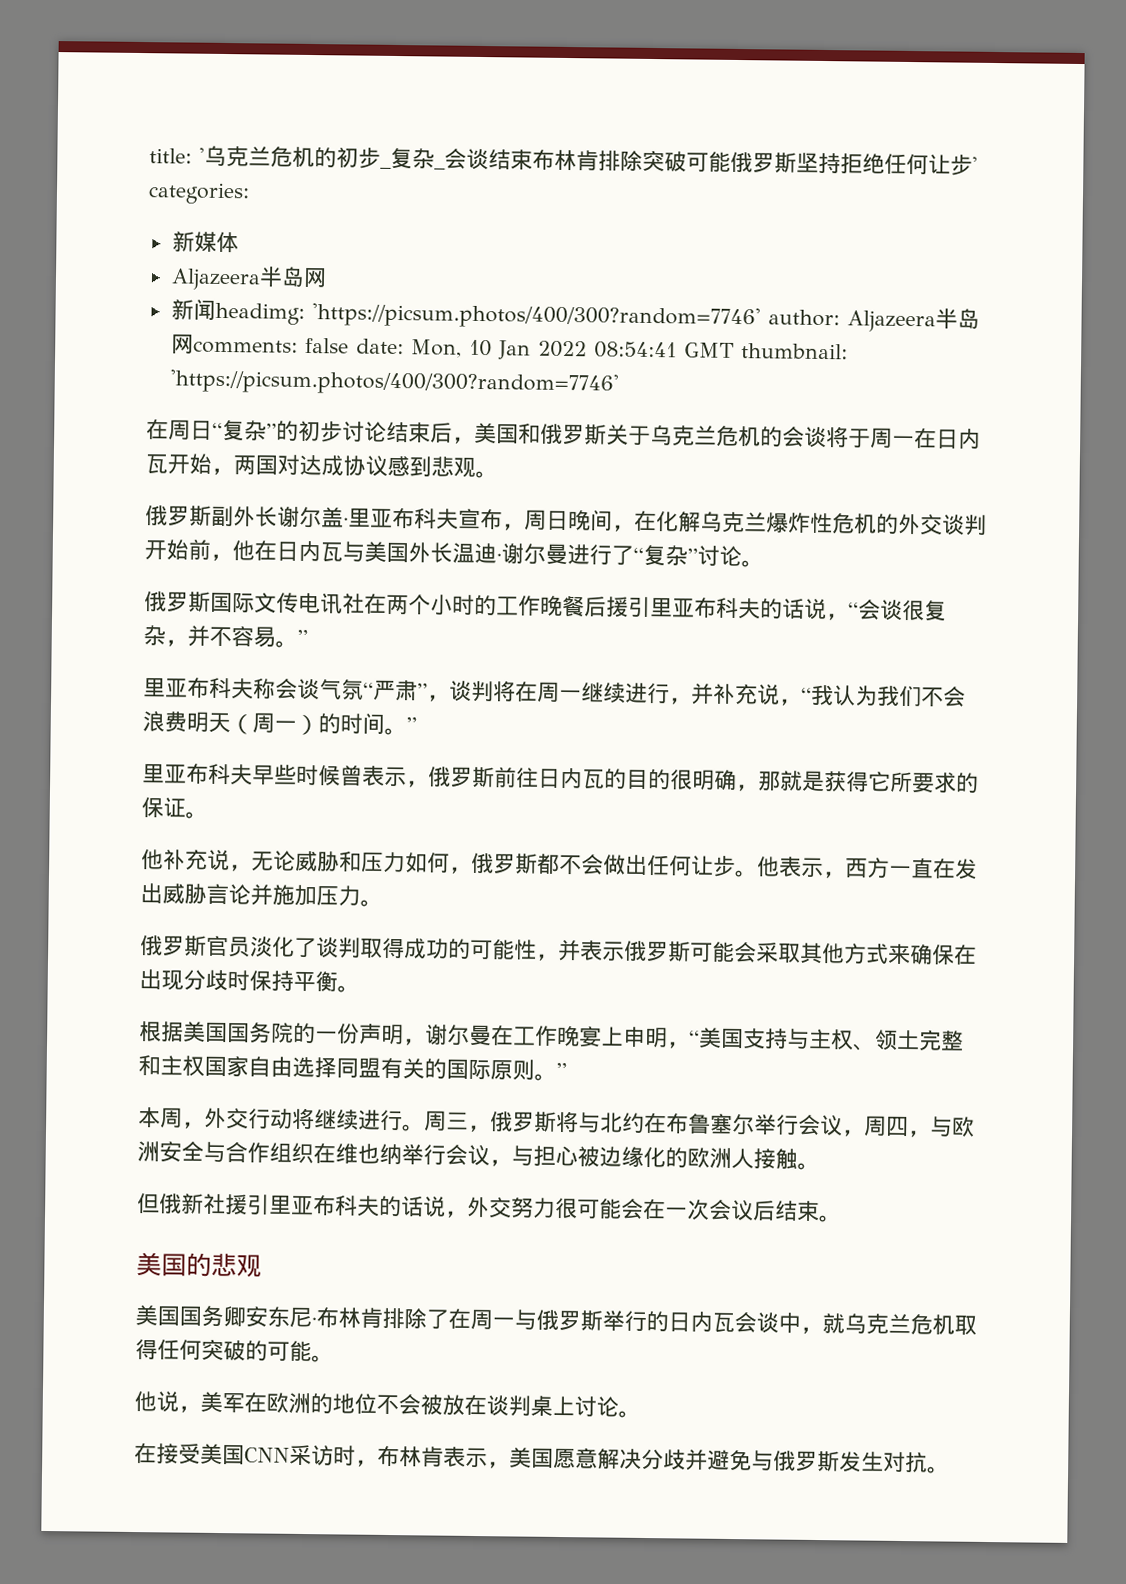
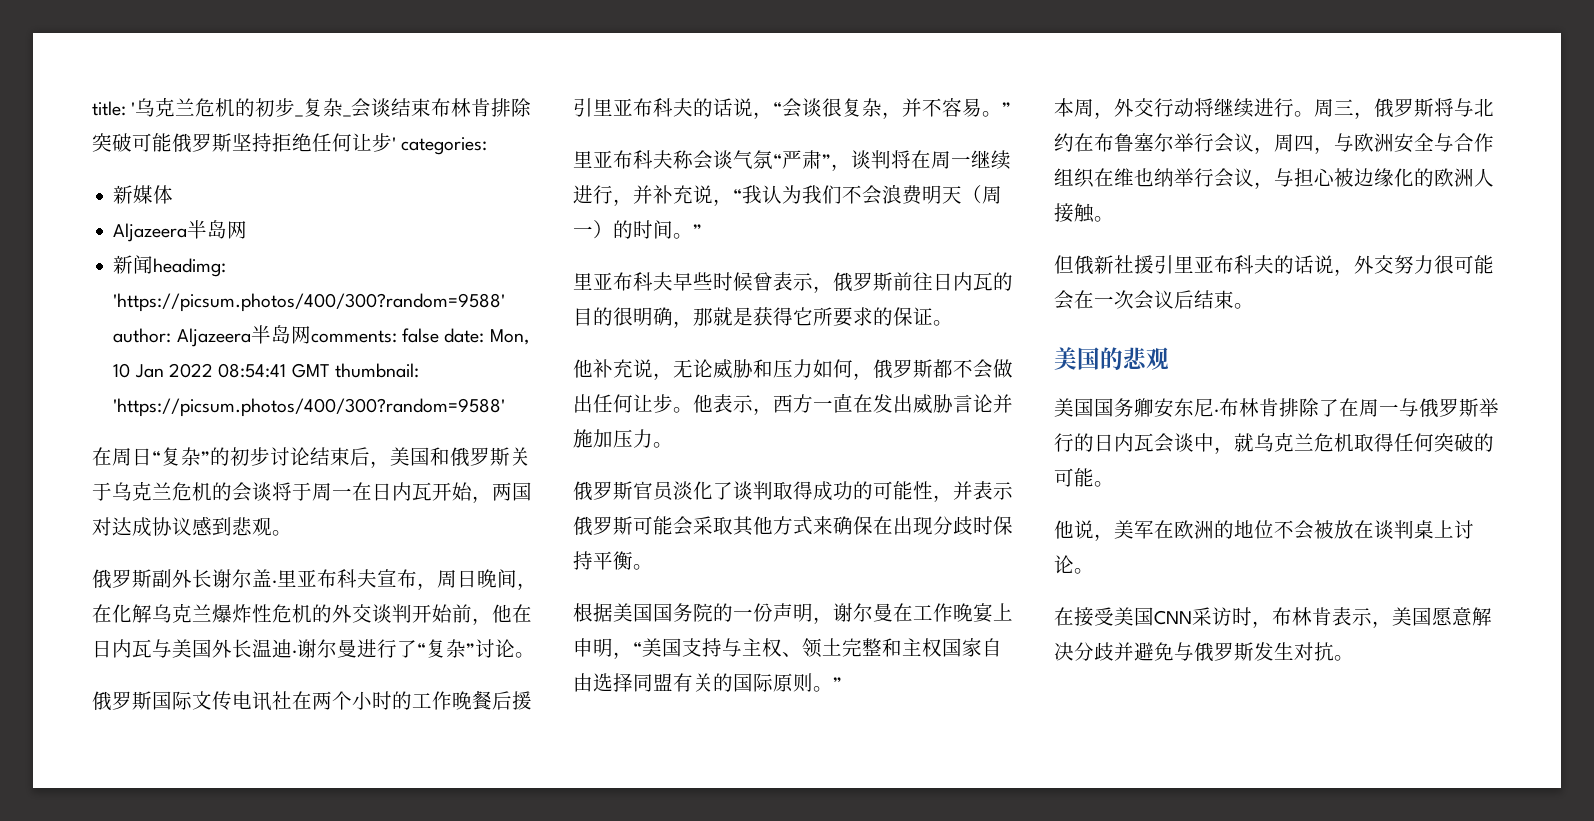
- 新闻headimg: 'https://picsum.photos/400/300?random=7746' author: Aljazeera半岛网comments: false date: Mon, 10 Jan 2022 08:54:41 GMT thumbnail: 'https://picsum.photos/400/300?random=7746'
+ 新闻headimg: 'https://picsum.photos/400/300?random=9588' author: Aljazeera半岛网comments: false date: Mon, 10 Jan 2022 08:54:41 GMT thumbnail: 'https://picsum.photos/400/300?random=9588'

